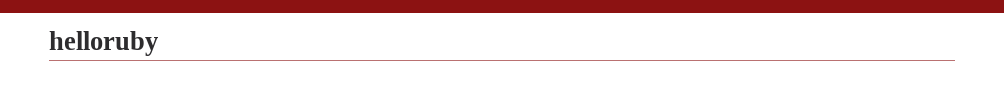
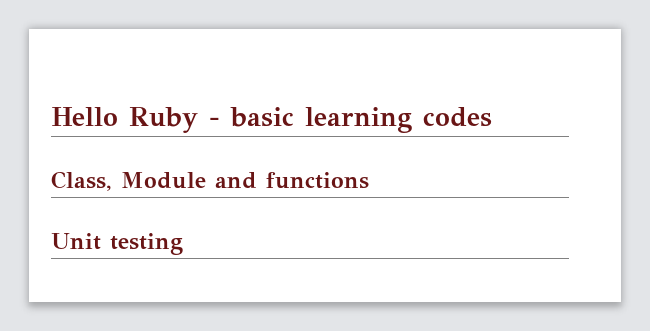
- helloruby
+ Hello Ruby - basic learning codes
+ Class, Module and functions
+ Unit testing

